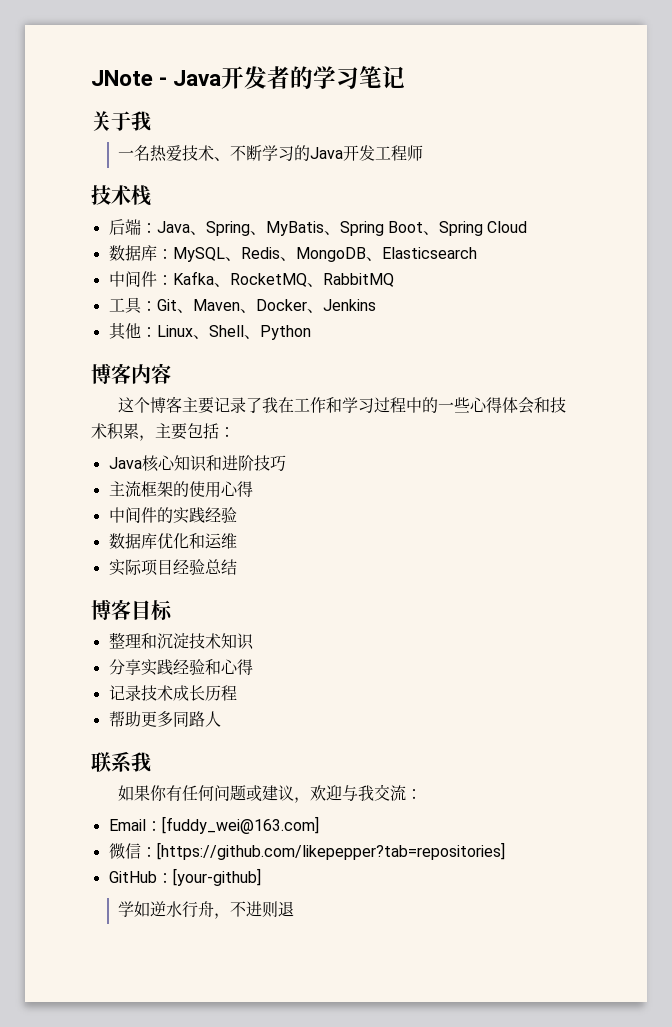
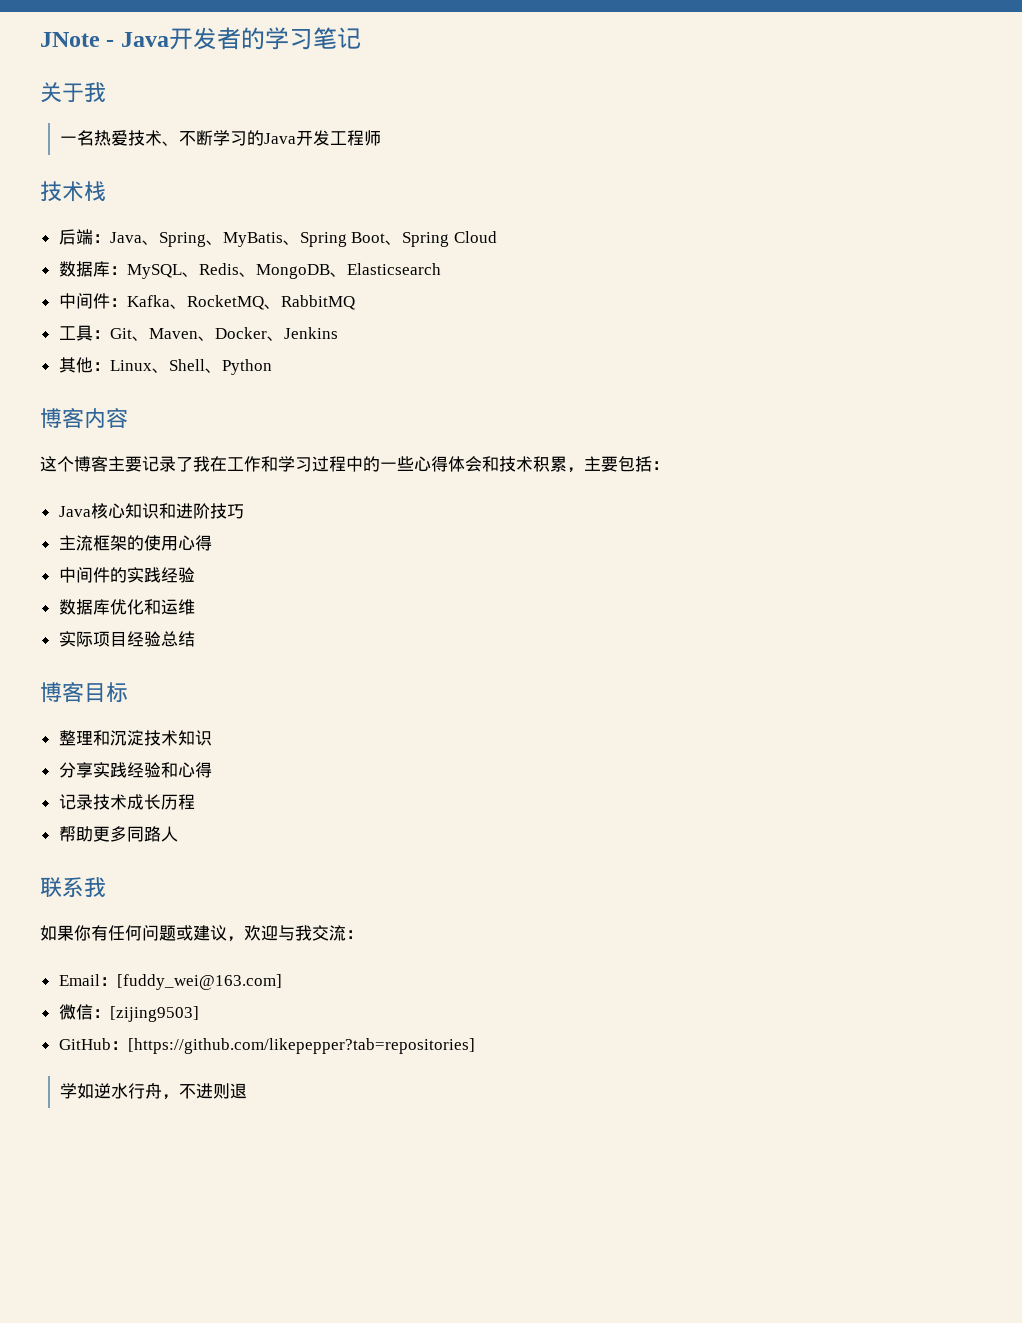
- 微信：[https://github.com/likepepper?tab=repositories]
+ 微信：[zijing9503]
- GitHub：[your-github]
+ GitHub：[https://github.com/likepepper?tab=repositories]

